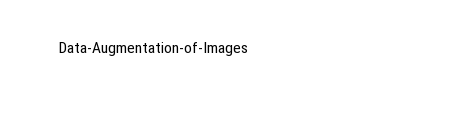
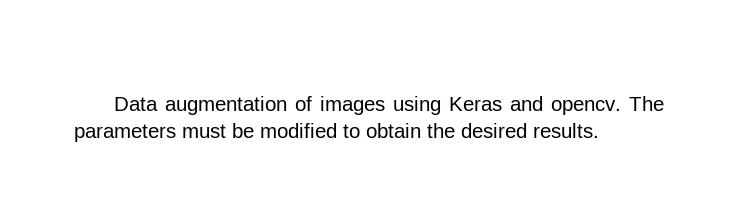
- Data-Augmentation-of-Images
+ Data augmentation of images using Keras and opencv. The parameters must be modified to obtain the desired results.

